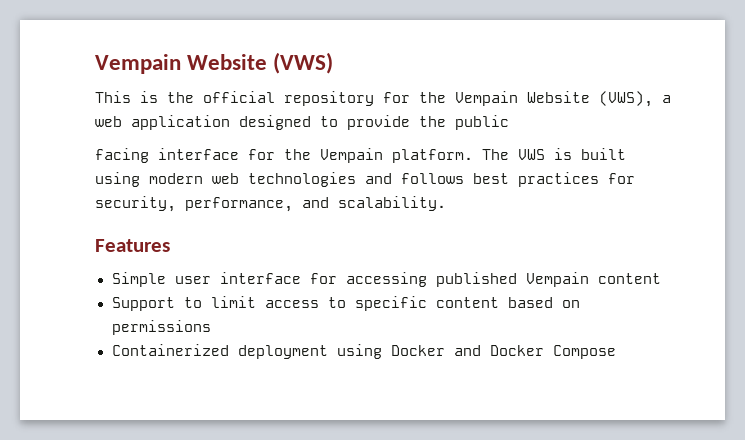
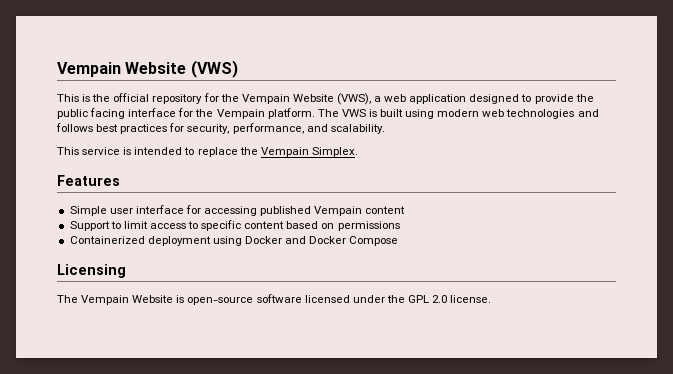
- This is the official repository for the Vempain Website (VWS), a web application designed to provide the public
- facing interface for the Vempain platform.
+ This is the official repository for the Vempain Website (VWS), a web application designed to provide the public facing interface for the Vempain platform.
+ This service is intended to replace the Vempain Simplex.
+ Licensing
+ The Vempain Website is open-source software licensed under the GPL 2.0 license.

